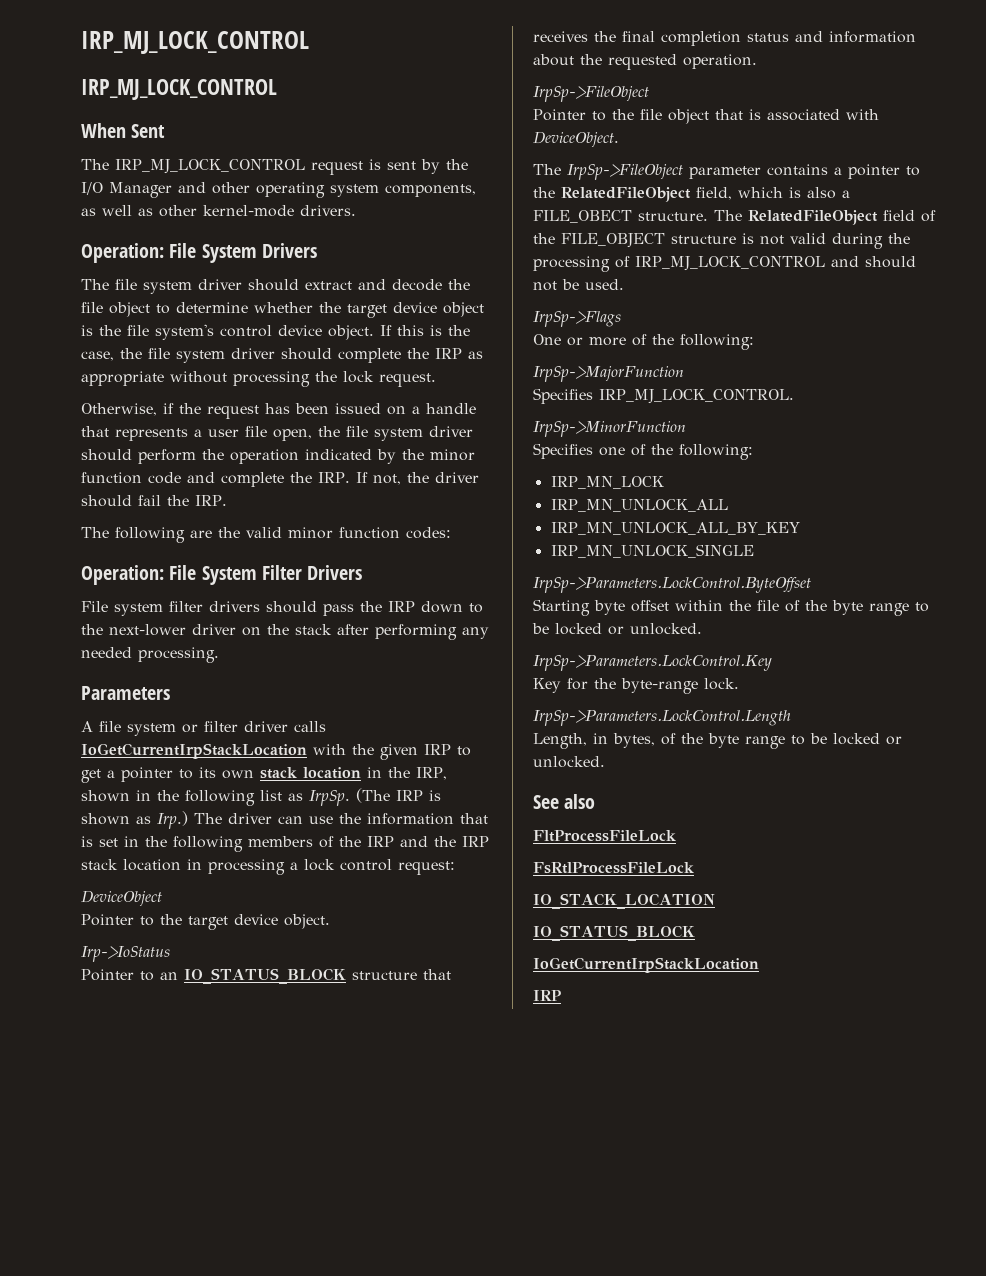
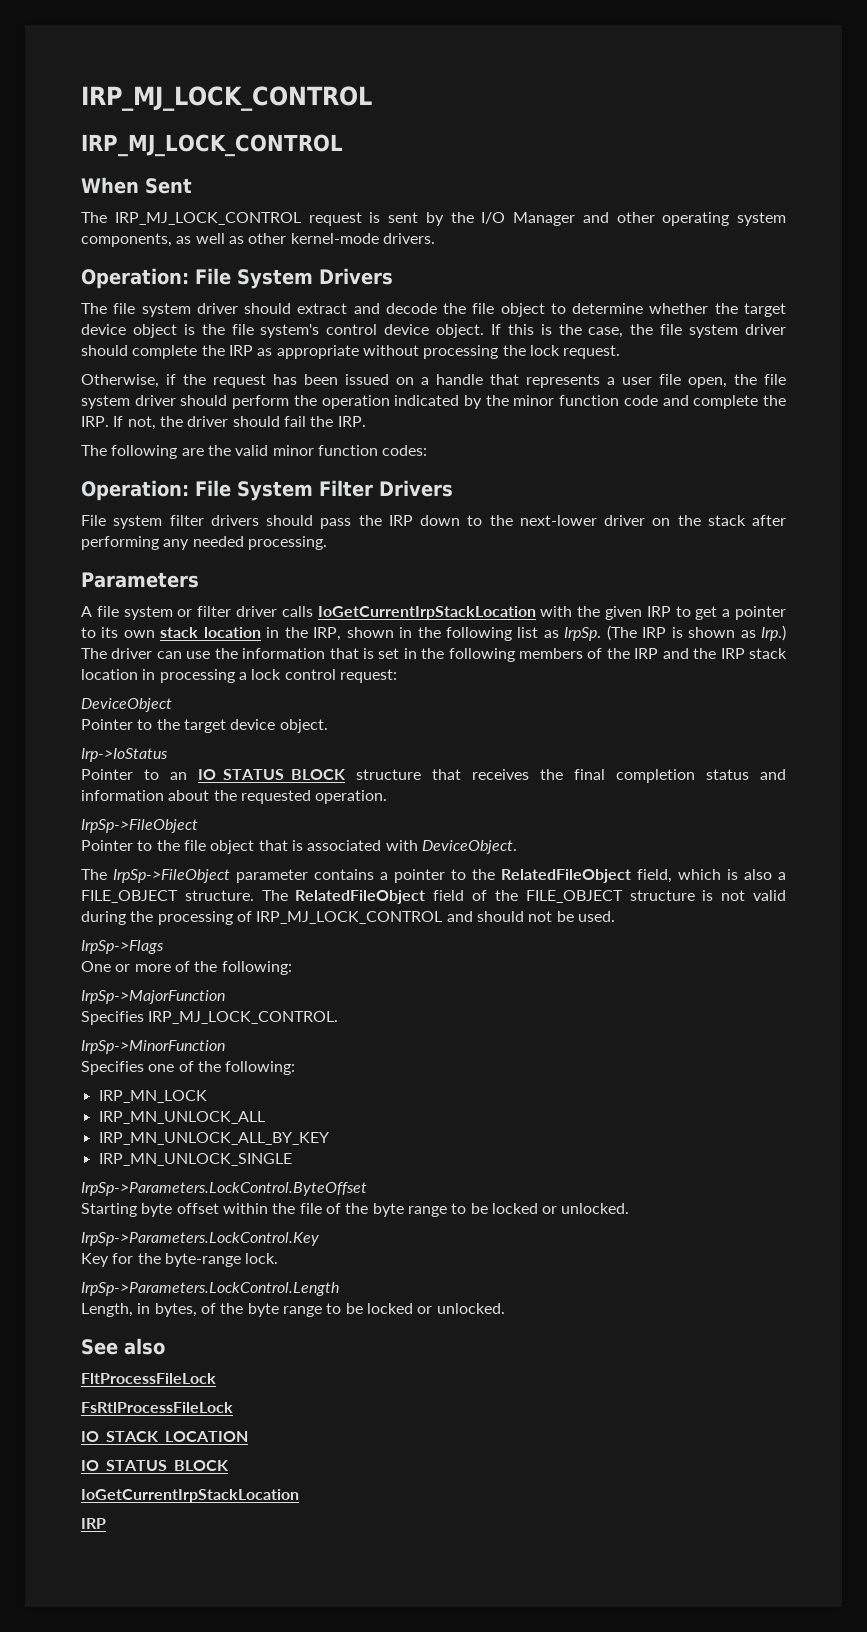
- The IrpSp->FileObject parameter contains a pointer to the RelatedFileObject field, which is also a FILE_OBECT structure.
+ The IrpSp->FileObject parameter contains a pointer to the RelatedFileObject field, which is also a FILE_OBJECT structure.

